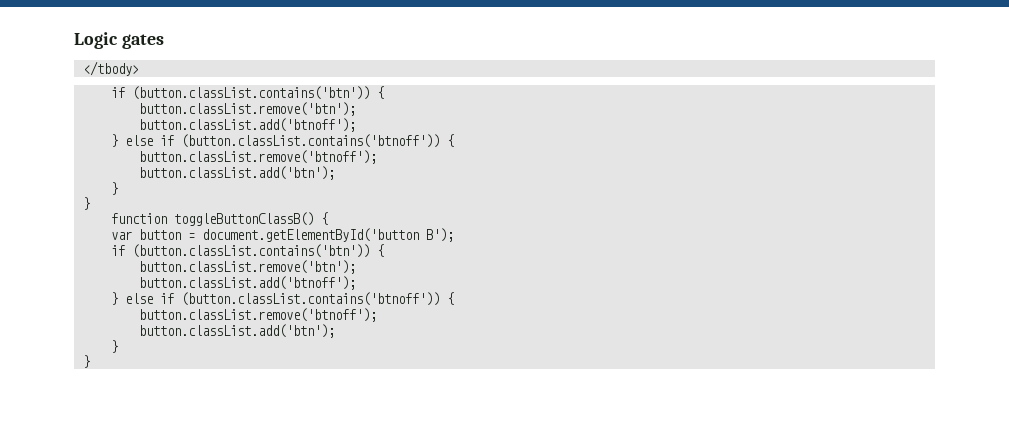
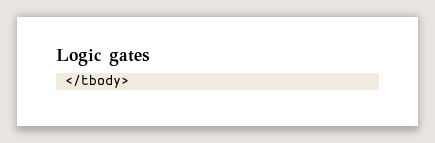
  </tbody>
- if (button.classList.contains('btn')) {
- button.classList.remove('btn');
- button.classList.add('btnoff');
- } else if (button.classList.contains('btnoff')) {
- button.classList.remove('btnoff');
- button.classList.add('btn');
- }
- }
- function toggleButtonClassB() {
- var button = document.getElementById('button B');
- if (button.classList.contains('btn')) {
- button.classList.remove('btn');
- button.classList.add('btnoff');
- } else if (button.classList.contains('btnoff')) {
- button.classList.remove('btnoff');
- button.classList.add('btn');
- }
- }

